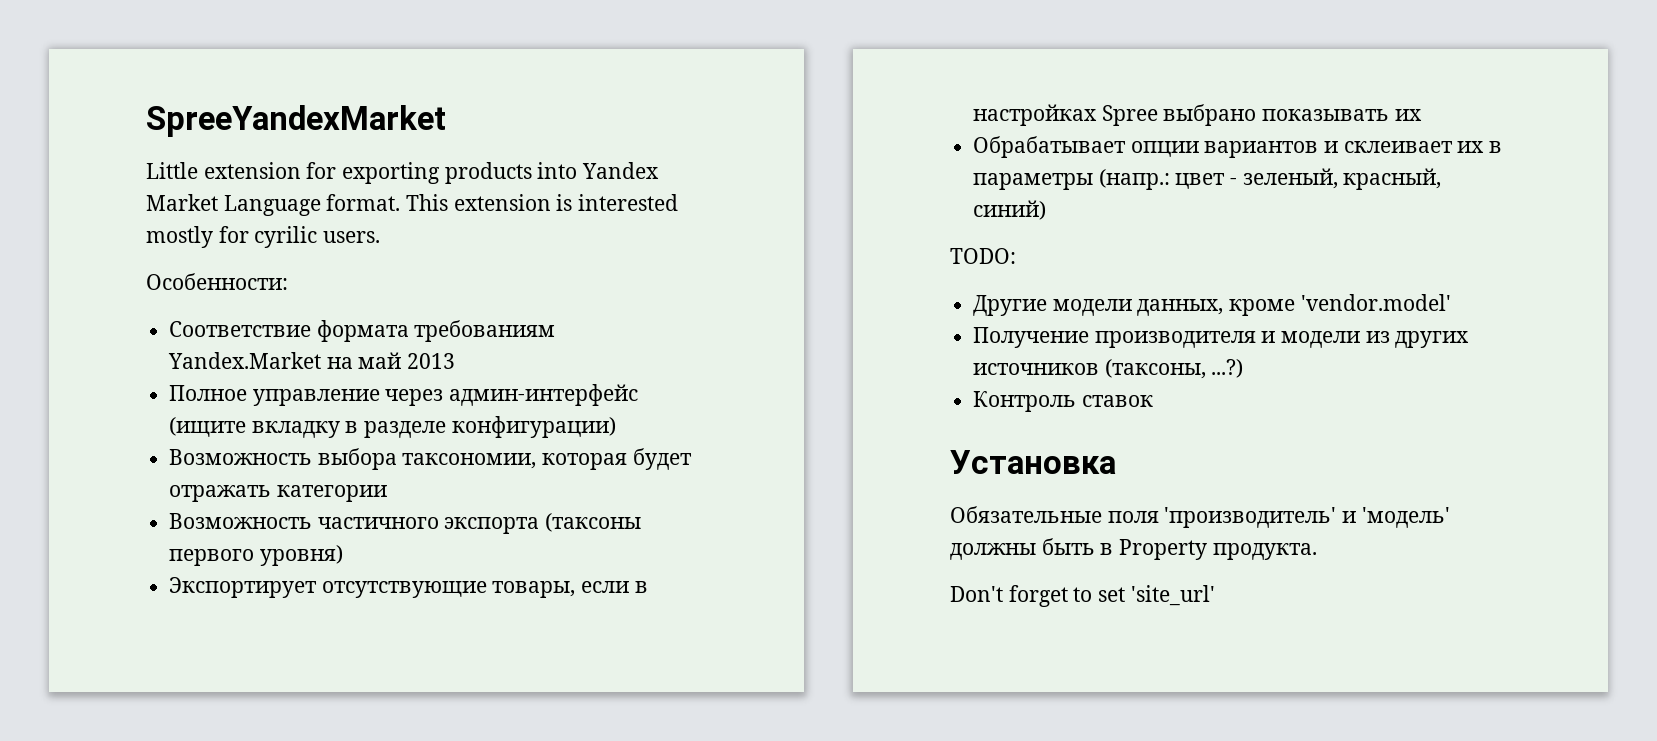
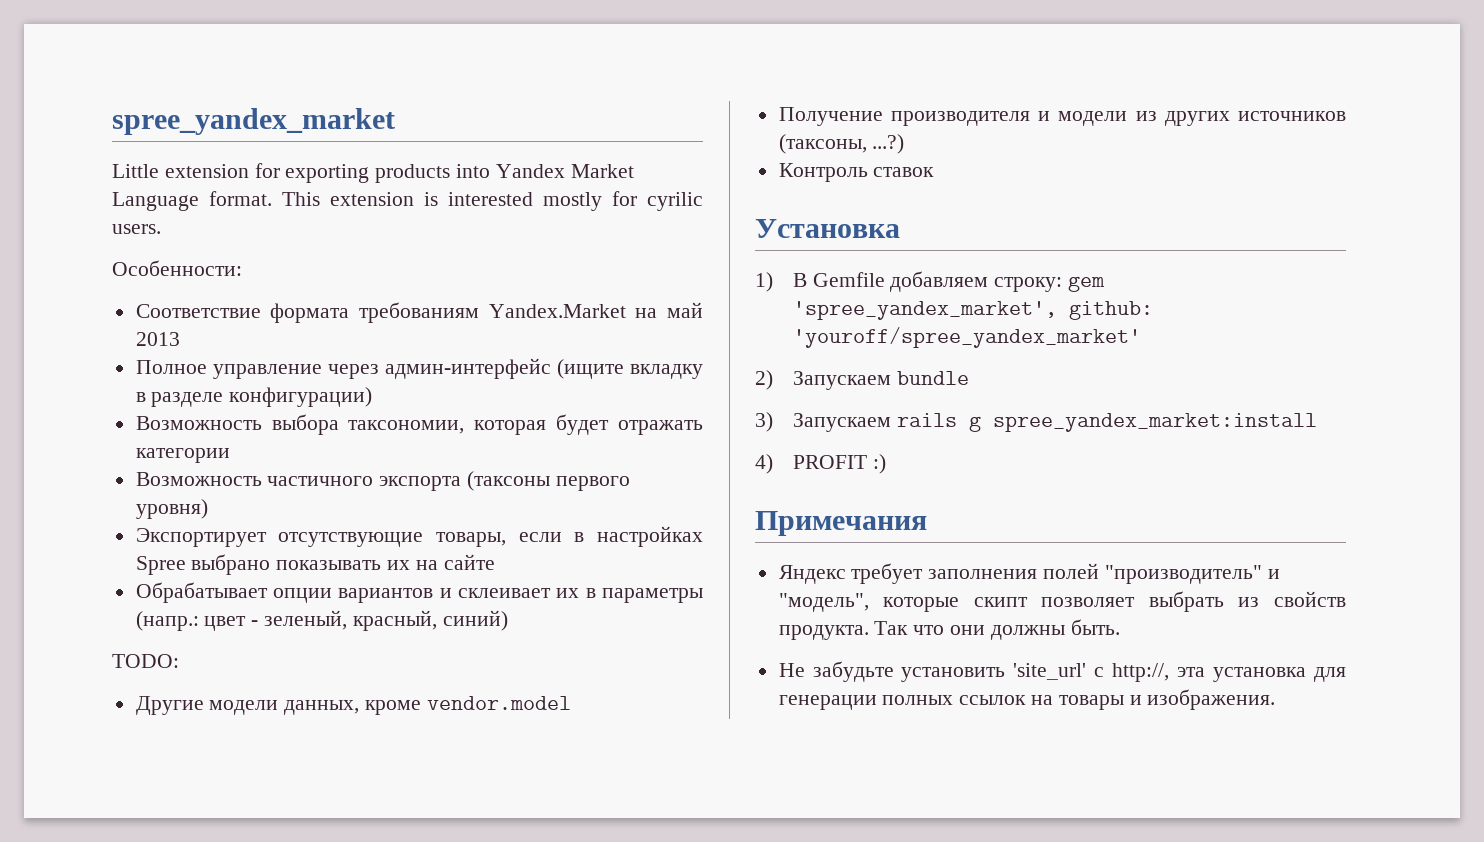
- SpreeYandexMarket
+ spree_yandex_market
- Экспортирует отсутствующие товары, если в настройках Spree выбрано показывать их
+ Экспортирует отсутствующие товары, если в настройках Spree выбрано показывать их на сайте
- Другие модели данных, кроме 'vendor.model'
+ Другие модели данных, кроме vendor.model
- Обязательные поля 'производитель' и 'модель' должны быть в Property продукта.
- Don't forget to set 'site_url'
+ 1) В Gemfile добавляем строку: gem 'spree_yandex_market', github: 'youroff/spree_yandex_market'
+ 2) Запускаем bundle
+ 3) Запускаем rails g spree_yandex_market:install
+ 4) PROFIT :)
+ Примечания
+ Яндекс требует заполнения полей "производитель" и "модель", которые скипт позволяет выбрать из свойств продукта. Так что они должны быть.
+ Не забудьте установить 'site_url' с http://, эта установка для генерации полных ссылок на товары и изображения.

